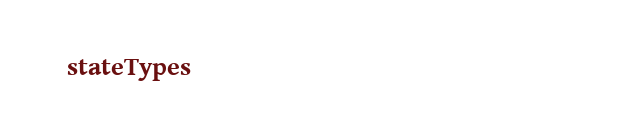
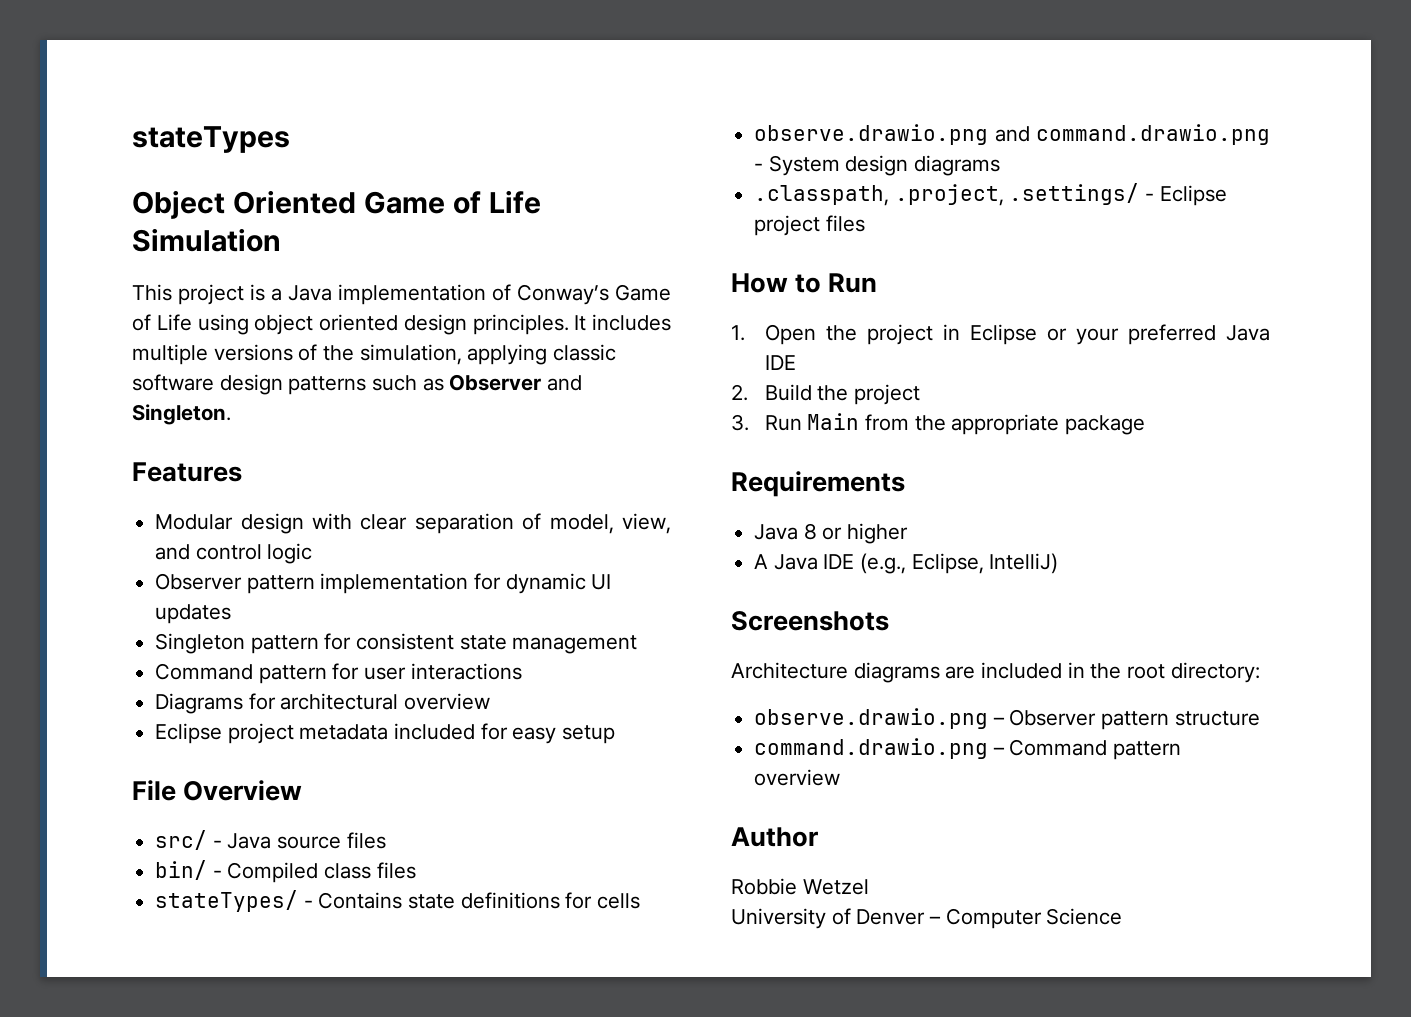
+ Object Oriented Game of Life Simulation
+ This project is a Java implementation of Conway’s Game of Life using object oriented design principles. It includes multiple versions of the simulation, applying classic software design patterns such as Observer and Singleton.
+ Features
+ Modular design with clear separation of model, view, and control logic
+ Observer pattern implementation for dynamic UI updates
+ Singleton pattern for consistent state management
+ Command pattern for user interactions
+ Diagrams for architectural overview
+ Eclipse project metadata included for easy setup
+ File Overview
+ src/ - Java source files
+ bin/ - Compiled class files
+ stateTypes/ - Contains state definitions for cells
+ observe.drawio.png and command.drawio.png - System design diagrams
+ .classpath, .project, .settings/ - Eclipse project files
+ How to Run
+ 1. Open the project in Eclipse or your preferred Java IDE
+ 2. Build the project
+ 3. Run Main from the appropriate package
+ Requirements
+ Java 8 or higher
+ A Java IDE (e.g., Eclipse, IntelliJ)
+ Screenshots
+ Architecture diagrams are included in the root directory:
+ observe.drawio.png – Observer pattern structure
+ command.drawio.png – Command pattern overview
+ Author
+ Robbie Wetzel
+ University of Denver – Computer Science

